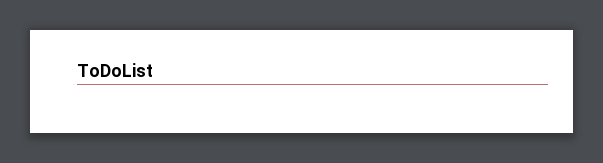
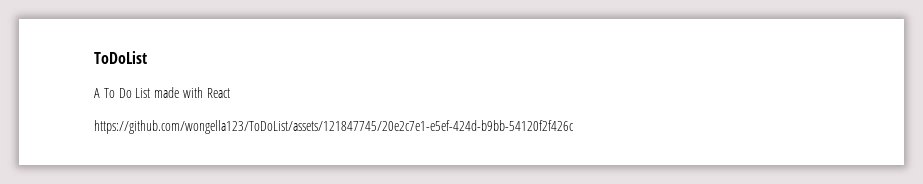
+ A To Do List made with React
+ https://github.com/wongella123/ToDoList/assets/121847745/20e2c7e1-e5ef-424d-b9bb-54120f2f426c

